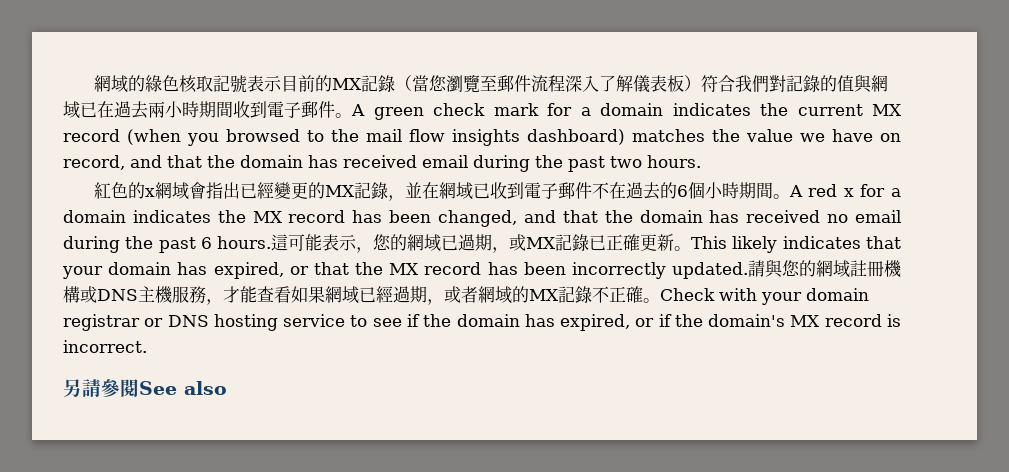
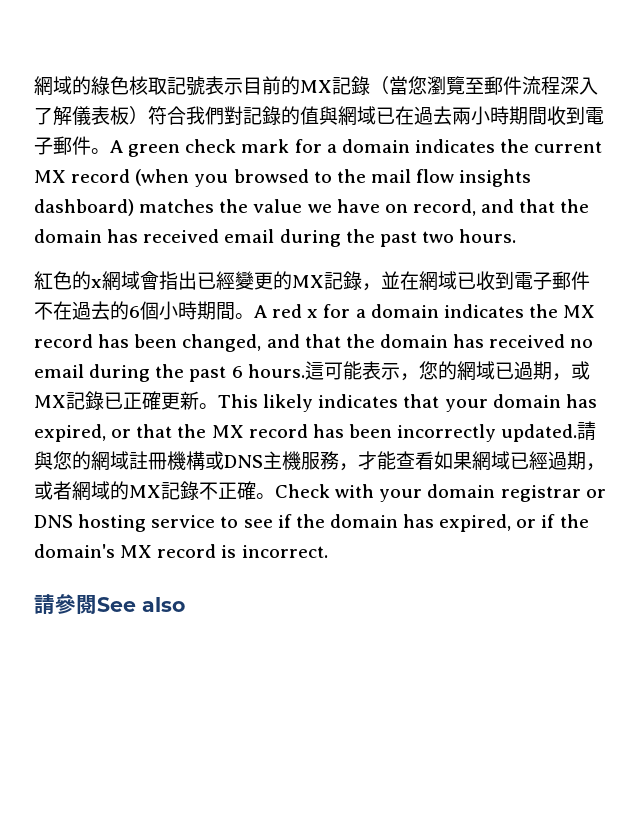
- 另請參閱See also
+ 請參閱See also

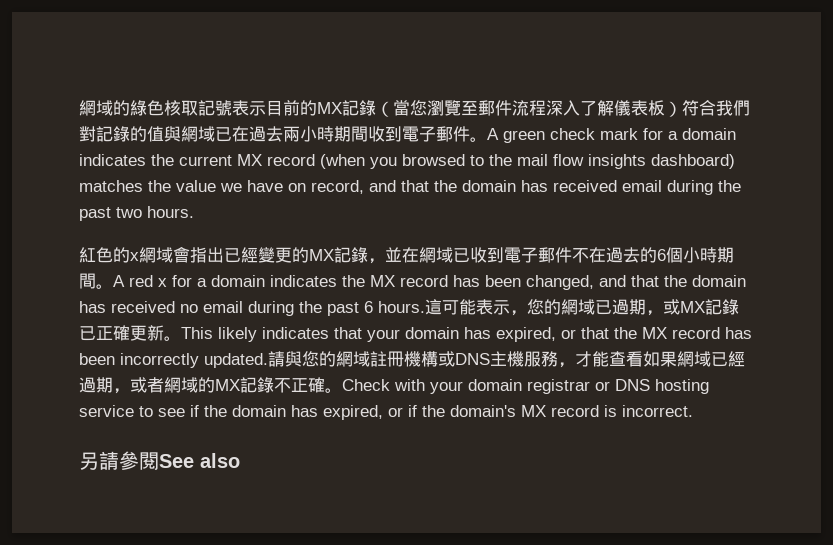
- 請參閱See also
+ 另請參閱See also

